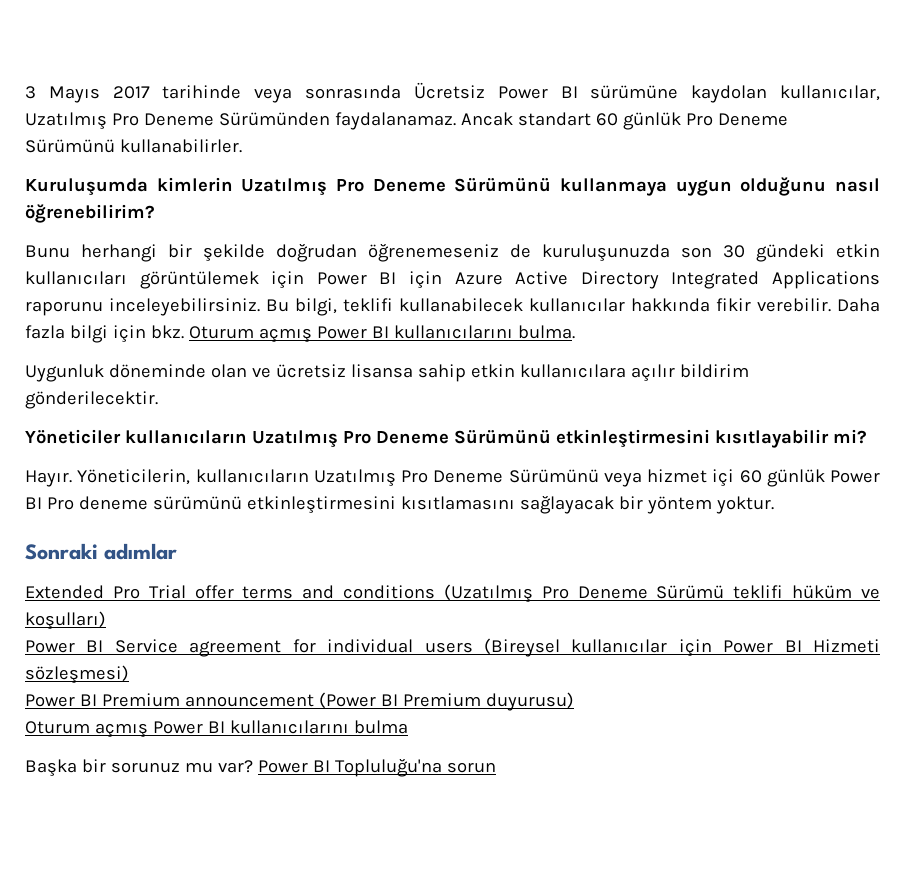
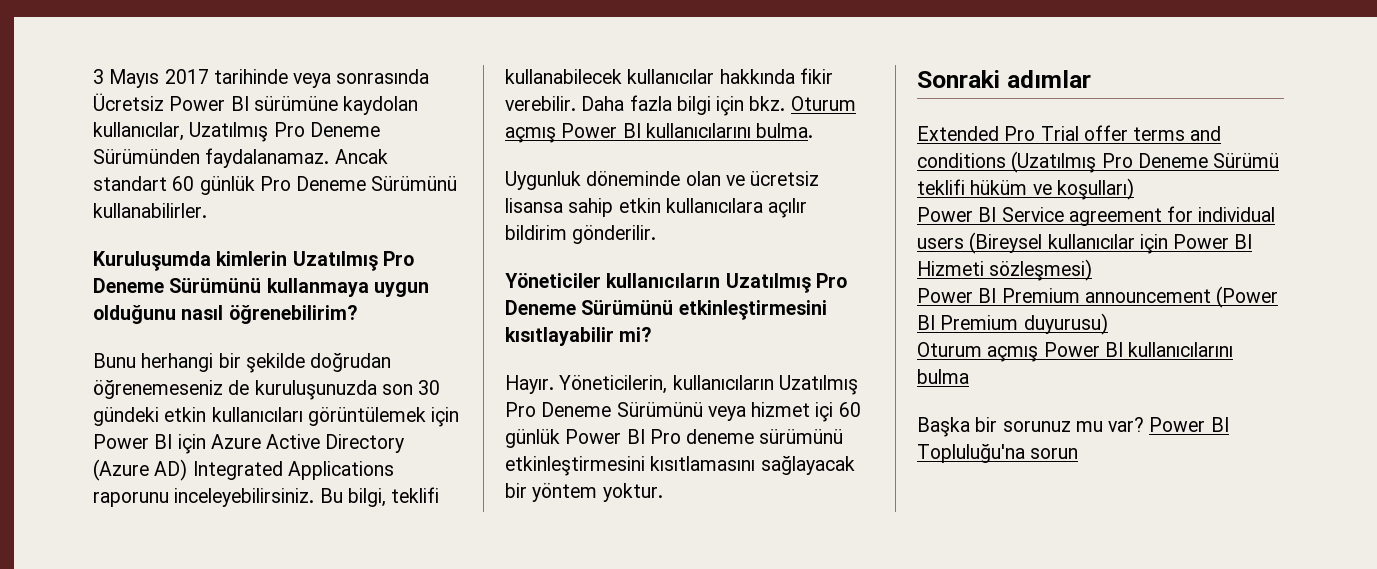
- Bunu herhangi bir şekilde doğrudan öğrenemeseniz de kuruluşunuzda son 30 gündeki etkin kullanıcıları görüntülemek için Power BI için Azure Active Directory Integrated Applications raporunu inceleyebilirsiniz.
+ Bunu herhangi bir şekilde doğrudan öğrenemeseniz de kuruluşunuzda son 30 gündeki etkin kullanıcıları görüntülemek için Power BI için Azure Active Directory (Azure AD) Integrated Applications raporunu inceleyebilirsiniz.
- Uygunluk döneminde olan ve ücretsiz lisansa sahip etkin kullanıcılara açılır bildirim gönderilecektir.
+ Uygunluk döneminde olan ve ücretsiz lisansa sahip etkin kullanıcılara açılır bildirim gönderilir.

